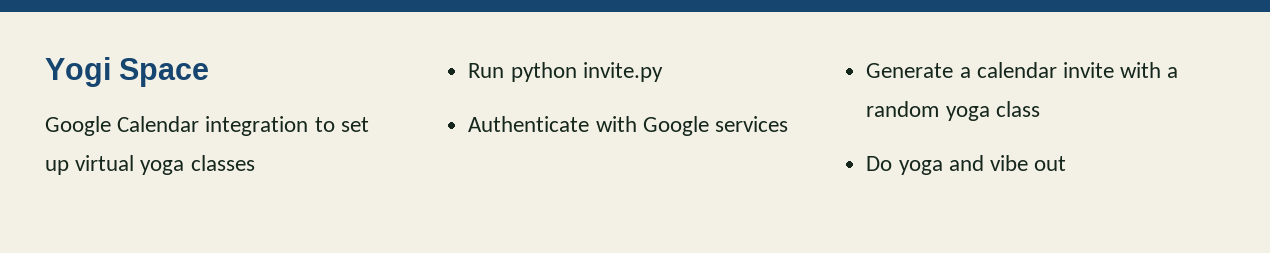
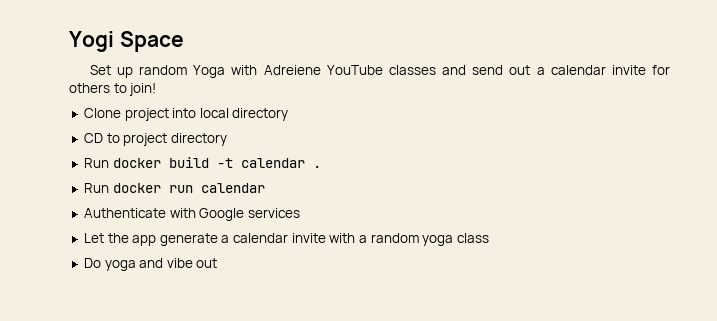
- Google Calendar integration to set up virtual yoga classes
- Run python invite.py
+ Set up random Yoga with Adreiene YouTube classes and send out a calendar invite for others to join!
+ Clone project into local directory
+ CD to project directory
+ Run docker build -t calendar .
+ Run docker run calendar
- Generate a calendar invite with a random yoga class
+ Let the app generate a calendar invite with a random yoga class

